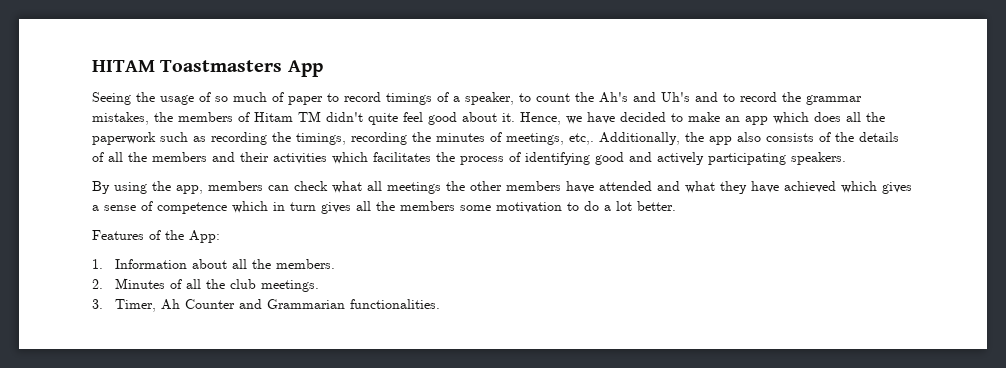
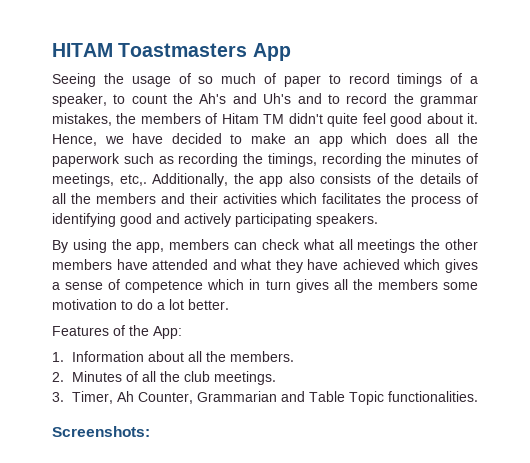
- 3. Timer, Ah Counter and Grammarian functionalities.
+ 3. Timer, Ah Counter, Grammarian and Table Topic functionalities.
+ Screenshots:

